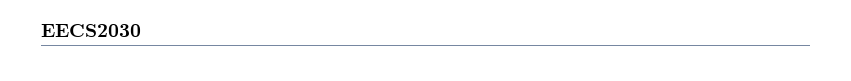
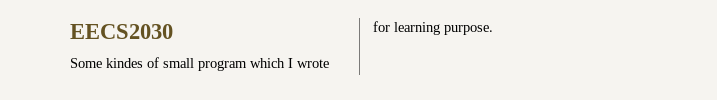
+ Some kindes of small program which I wrote for learning purpose.

